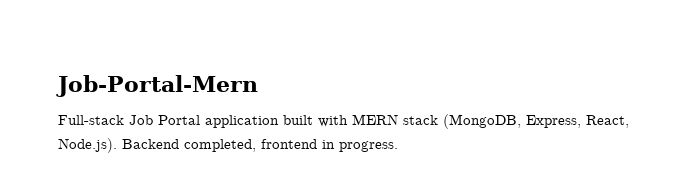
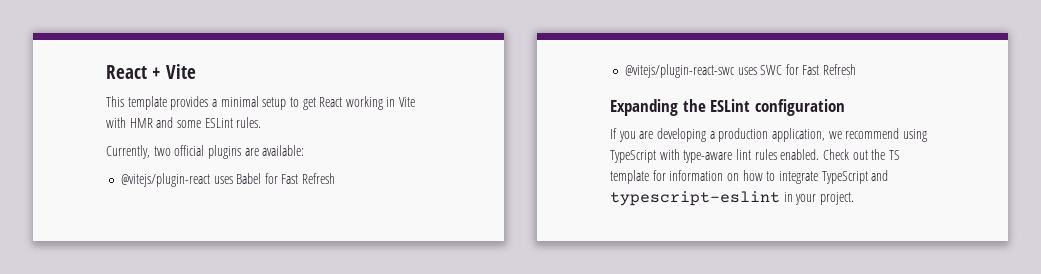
- Job-Portal-Mern
- Full-stack Job Portal application built with MERN stack (MongoDB, Express, React, Node.js). Backend completed, frontend in progress.
+ React + Vite
+ This template provides a minimal setup to get React working in Vite with HMR and some ESLint rules.
+ Currently, two official plugins are available:
+ @vitejs/plugin-react uses Babel for Fast Refresh
+ @vitejs/plugin-react-swc uses SWC for Fast Refresh
+ Expanding the ESLint configuration
+ If you are developing a production application, we recommend using TypeScript with type-aware lint rules enabled. Check out the TS template for information on how to integrate TypeScript and typescript-eslint in your project.

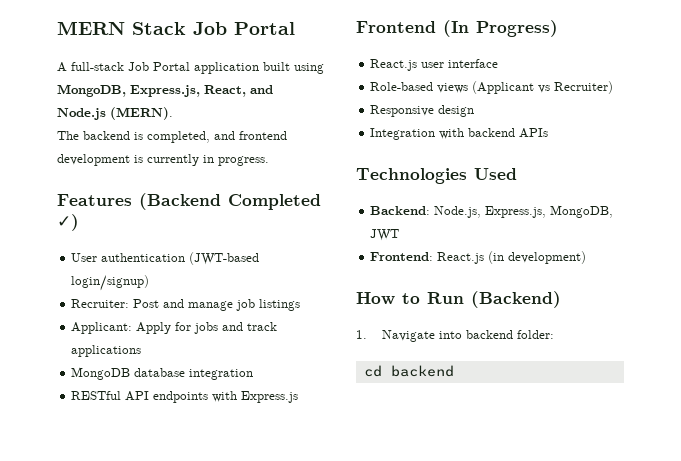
- React + Vite
- This template provides a minimal setup to get React working in Vite with HMR and some ESLint rules.
- Currently, two official plugins are available:
- @vitejs/plugin-react uses Babel for Fast Refresh
- @vitejs/plugin-react-swc uses SWC for Fast Refresh
- Expanding the ESLint configuration
- If you are developing a production application, we recommend using TypeScript with type-aware lint rules enabled. Check out the TS template for information on how to integrate TypeScript and typescript-eslint in your project.
+ MERN Stack Job Portal
+ A full-stack Job Portal application built using MongoDB, Express.js, React, and Node.js (MERN).
+ The backend is completed, and frontend development is currently in progress.
+ Features (Backend Completed ✓)
+ User authentication (JWT-based login/signup)
+ Recruiter: Post and manage job listings
+ Applicant: Apply for jobs and track applications
+ MongoDB database integration
+ RESTful API endpoints with Express.js
+ Frontend (In Progress)
+ React.js user interface
+ Role-based views (Applicant vs Recruiter)
+ Responsive design
+ Integration with backend APIs
+ Technologies Used
+ Backend: Node.js, Express.js, MongoDB, JWT
+ Frontend: React.js (in development)
+ How to Run (Backend)
+ 1. Navigate into backend folder:
+ cd backend

